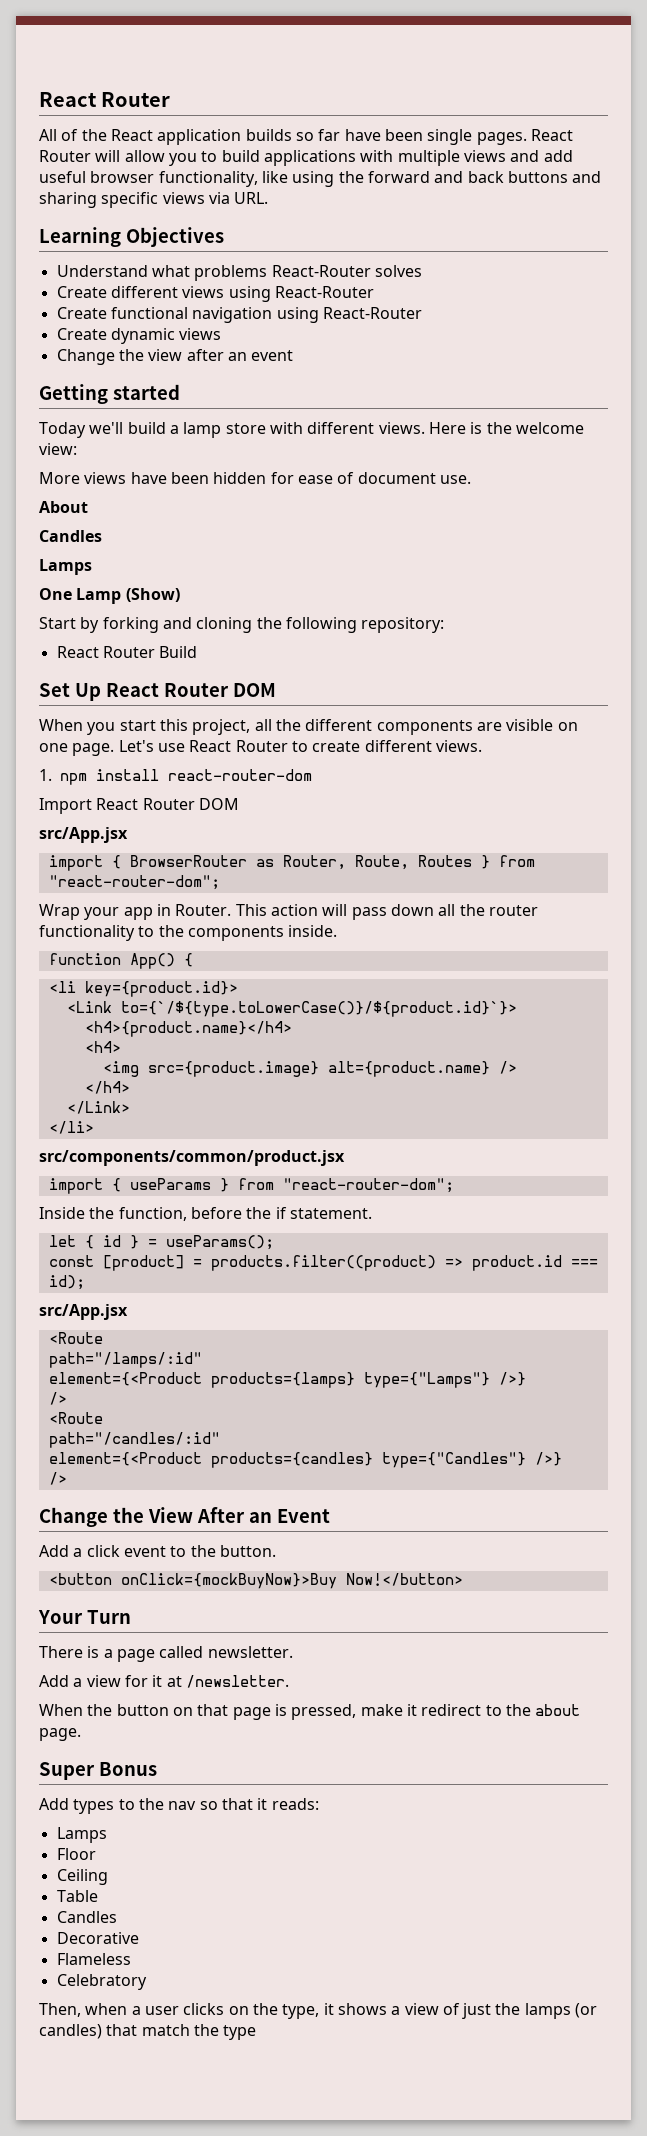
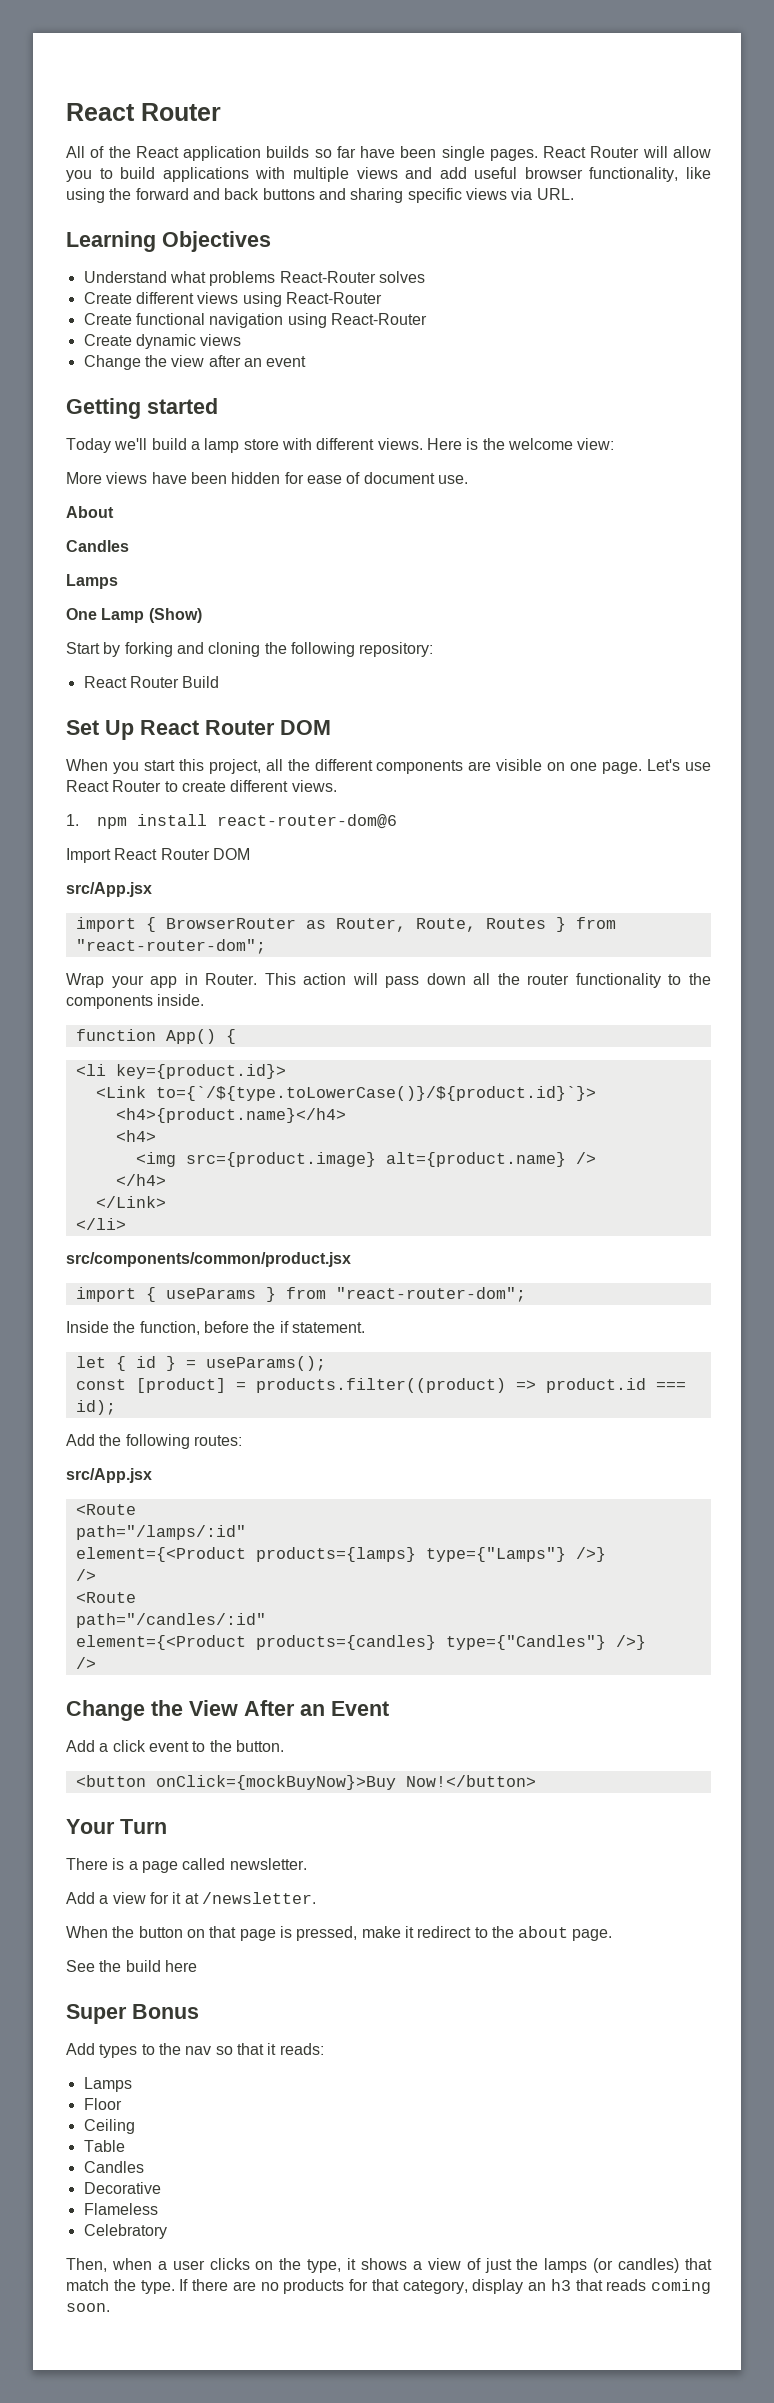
- 1. npm install react-router-dom
+ 1. npm install react-router-dom@6
+ Add the following routes:
+ See the build here
- Then, when a user clicks on the type, it shows a view of just the lamps (or candles) that match the type
+ Then, when a user clicks on the type, it shows a view of just the lamps (or candles) that match the type. If there are no products for that category, display an h3 that reads coming soon.

